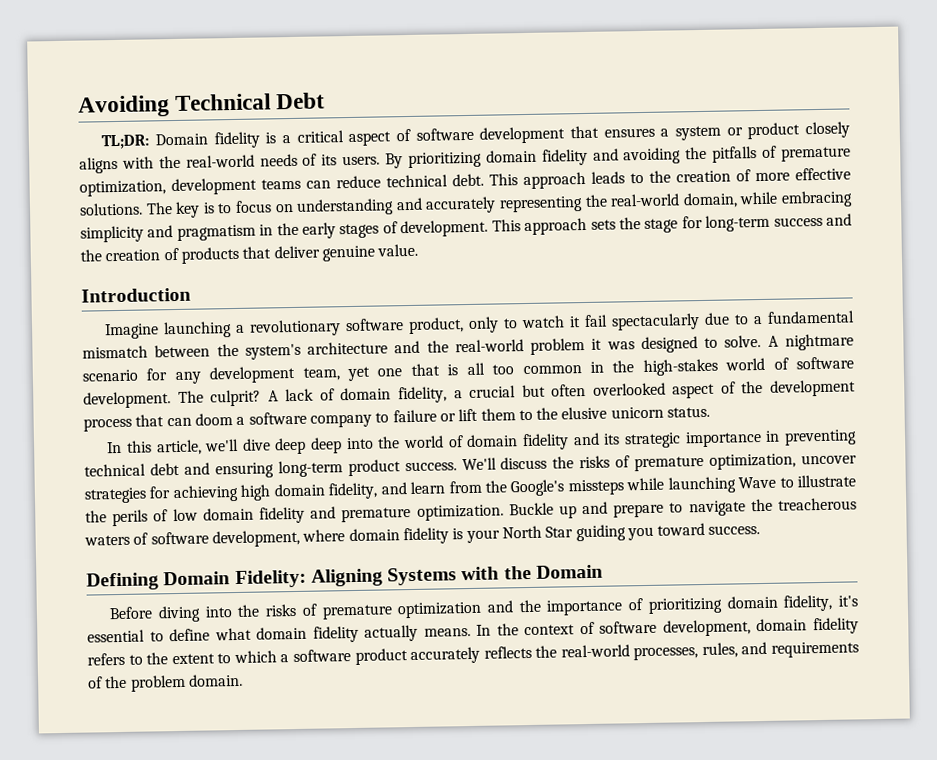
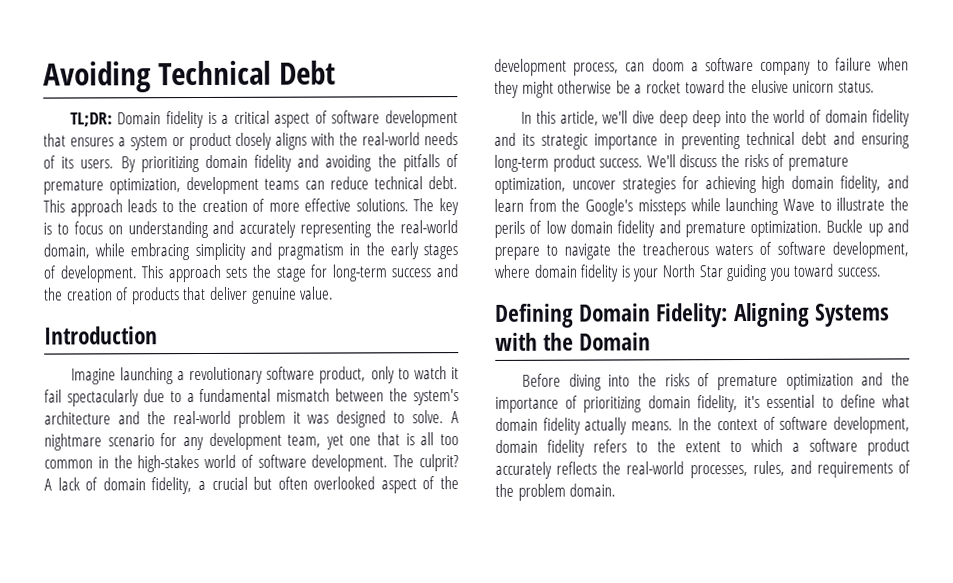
- A lack of domain fidelity, a crucial but often overlooked aspect of the development process that can doom a software company to failure or lift them to the elusive unicorn status.
+ A lack of domain fidelity, a crucial but often overlooked aspect of the development process, can doom a software company to failure when they might otherwise be a rocket toward the elusive unicorn status.

